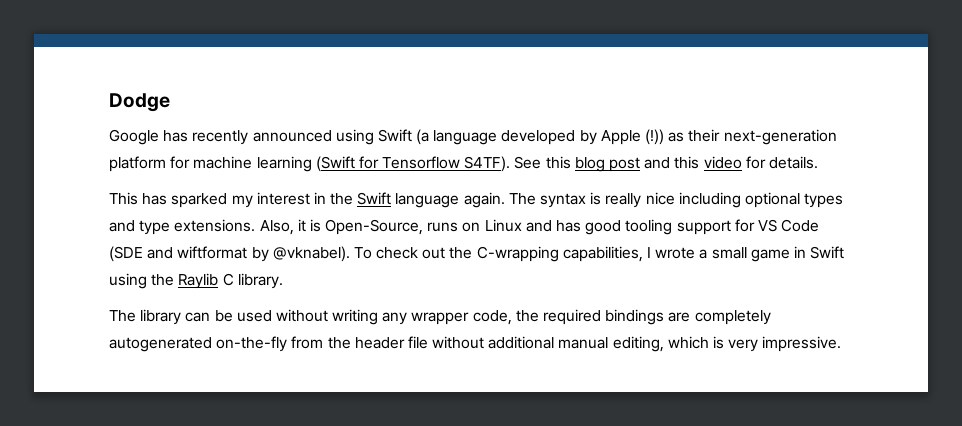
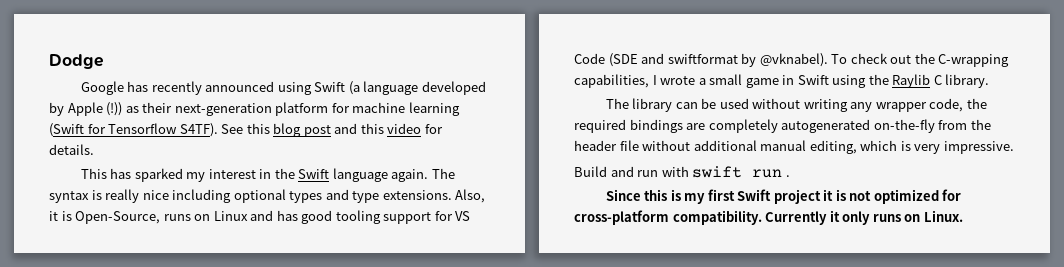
- Also, it is Open-Source, runs on Linux and has good tooling support for VS Code (SDE and wiftformat by @vknabel).
+ Also, it is Open-Source, runs on Linux and has good tooling support for VS Code (SDE and swiftformat by @vknabel).
+ Build and run with swift run .
+ Since this is my first Swift project it is not optimized for cross-platform compatibility. Currently it only runs on Linux.

